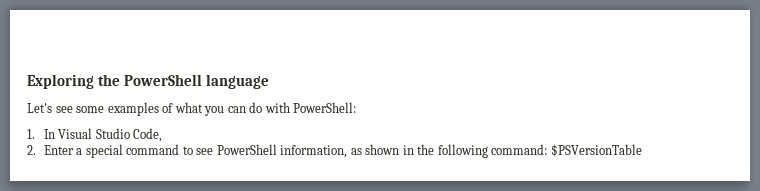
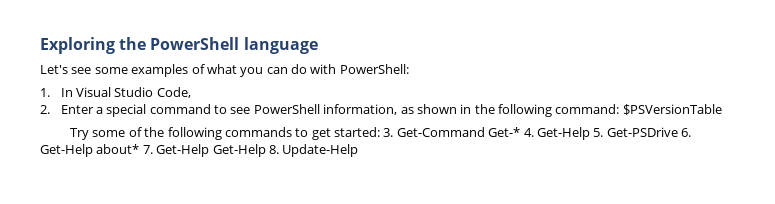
+ Try some of the following commands to get started: 3. Get-Command Get-* 4. Get-Help 5. Get-PSDrive 6. Get-Help about* 7. Get-Help Get-Help 8. Update-Help

